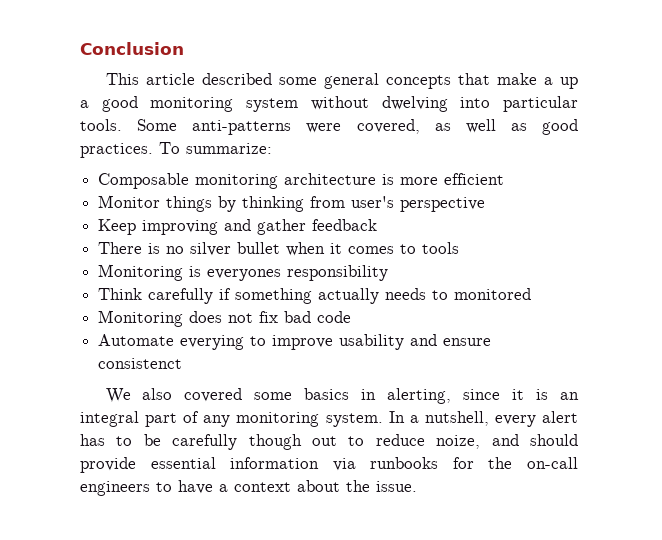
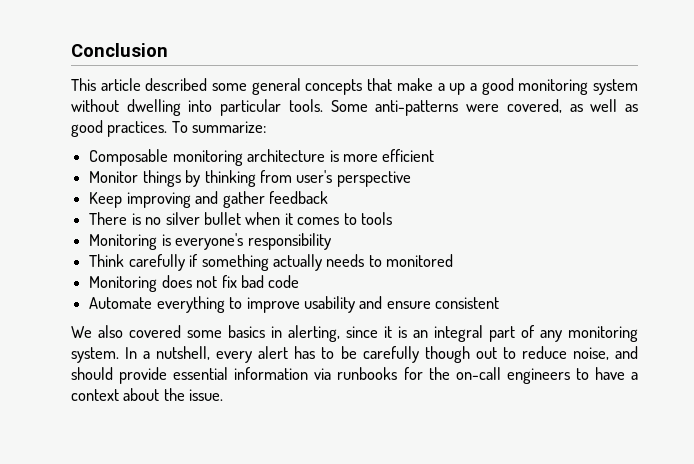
- This article described some general concepts that make a up a good monitoring system without dwelving into particular tools.
+ This article described some general concepts that make a up a good monitoring system without dwelling into particular tools.
- Monitoring is everyones responsibility
+ Monitoring is everyone's responsibility
- Automate everying to improve usability and ensure consistenct
+ Automate everything to improve usability and ensure consistent
- In a nutshell, every alert has to be carefully though out to reduce noize, and should provide essential information via runbooks for the on-call engineers to have a context about the issue.
+ In a nutshell, every alert has to be carefully though out to reduce noise, and should provide essential information via runbooks for the on-call engineers to have a context about the issue.

